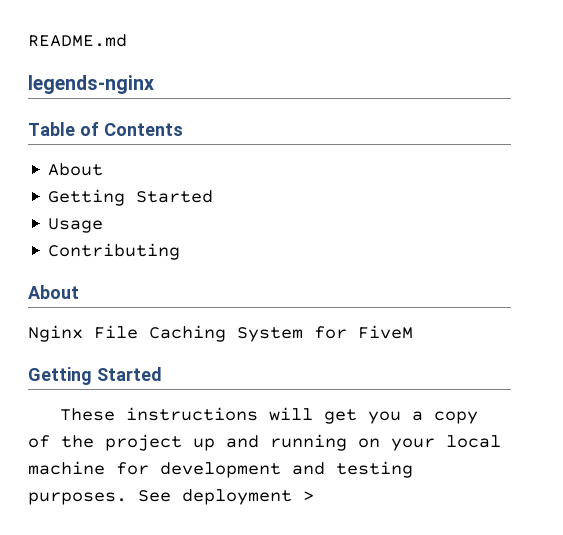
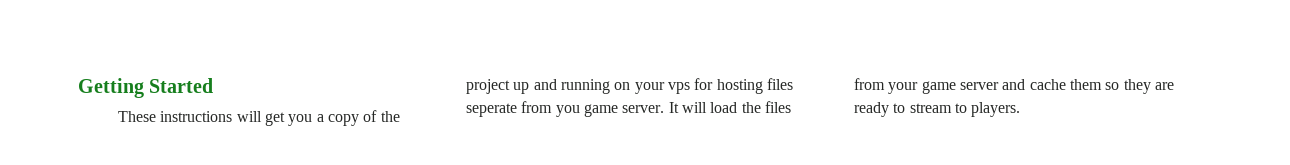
- README.md
- legends-nginx
- Table of Contents
- About
- Getting Started
- Usage
- Contributing
- About
- Nginx File Caching System for FiveM
- These instructions will get you a copy of the project up and running on your local machine for development and testing purposes. See deployment >
+ These instructions will get you a copy of the project up and running on your vps for hosting files seperate from you game server. It will load the files from your game server and cache them so they are ready to stream to players.

